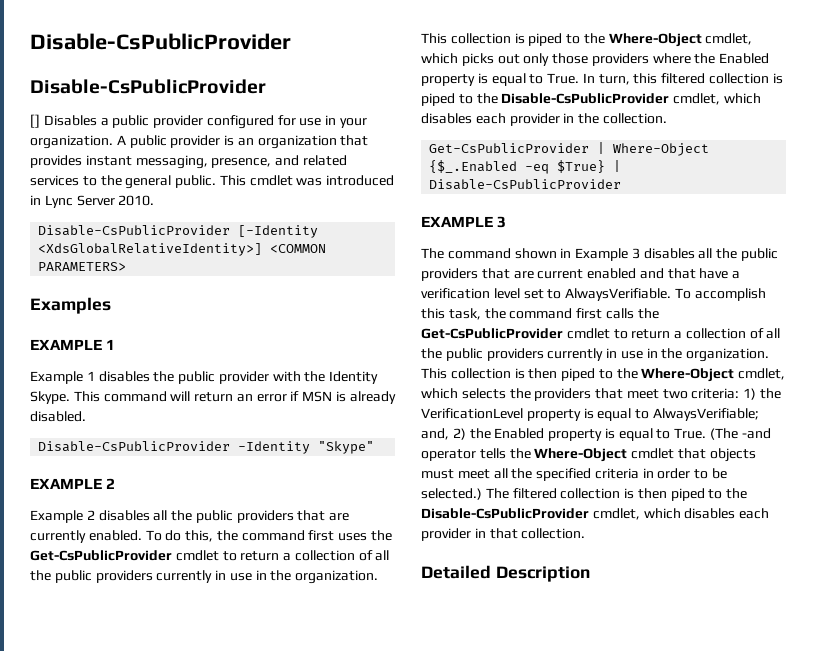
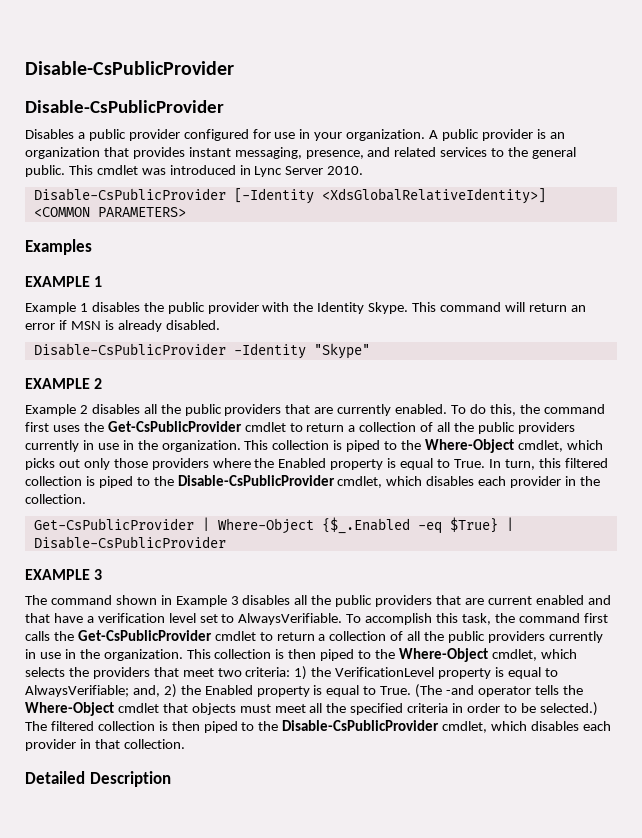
- [] Disables a public provider configured for use in your organization.
+ Disables a public provider configured for use in your organization.

